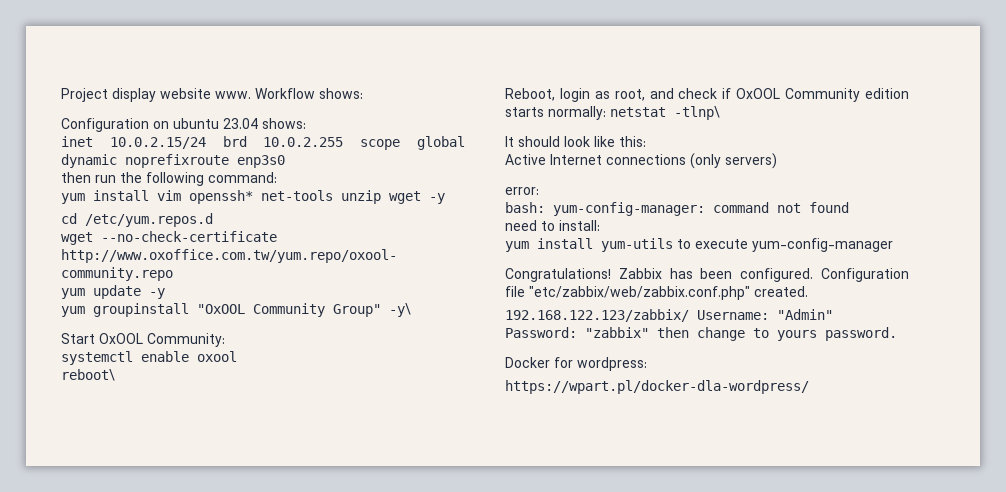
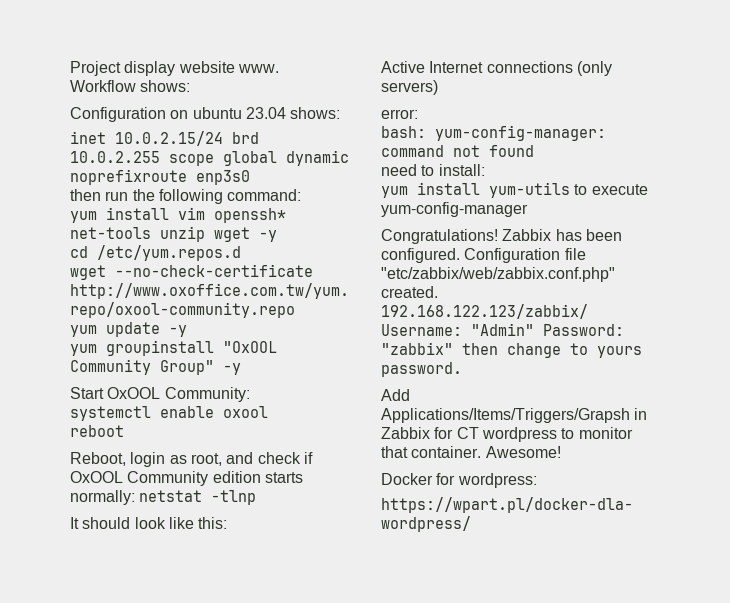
- yum groupinstall "OxOOL Community Group" -y\
+ yum groupinstall "OxOOL Community Group" -y
- reboot\
+ reboot
- Reboot, login as root, and check if OxOOL Community edition starts normally: netstat -tlnp\
+ Reboot, login as root, and check if OxOOL Community edition starts normally: netstat -tlnp
+ Add Applications/Items/Triggers/Grapsh in Zabbix for CT wordpress to monitor that container. Awesome!

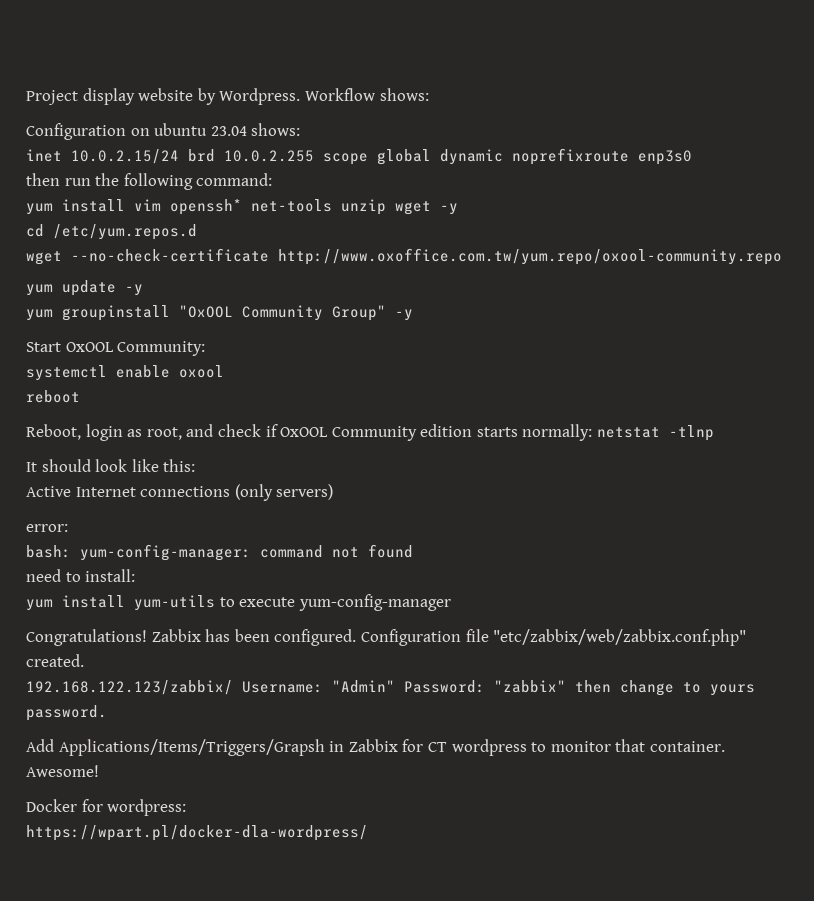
- Project display website www.
+ Project display website by Wordpress.

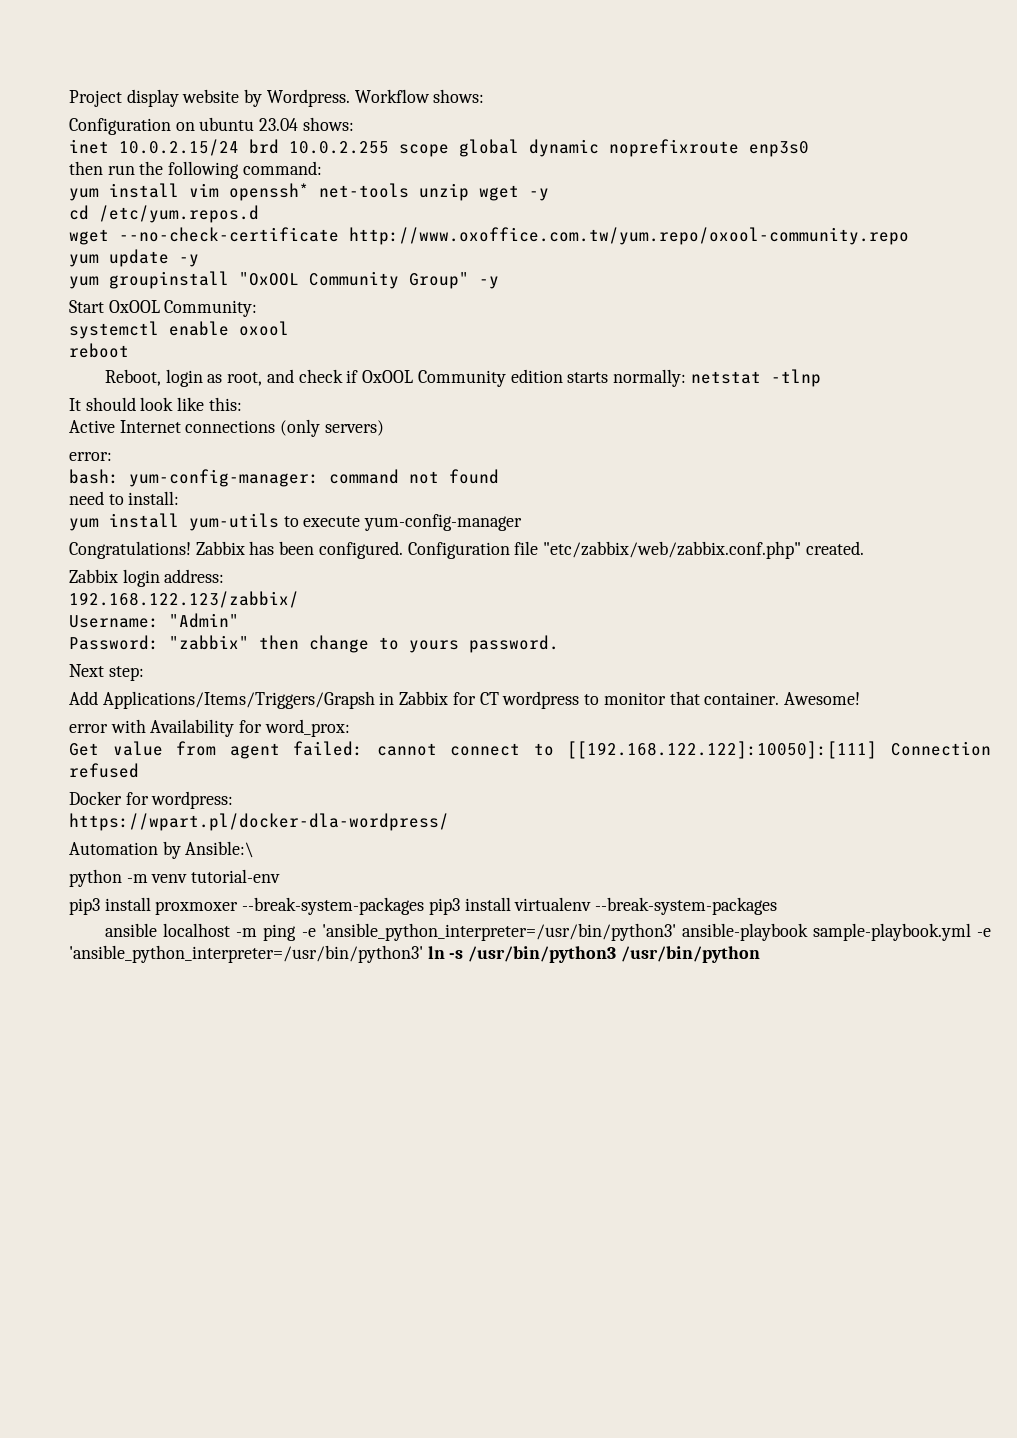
+ Zabbix login address:
- 192.168.122.123/zabbix/ Username: "Admin" Password: "zabbix" then change to yours password.
+ 192.168.122.123/zabbix/
+ Username: "Admin"
+ Password: "zabbix" then change to yours password.
+ Next step:
+ error with Availability for word_prox:
+ Get value from agent failed: cannot connect to [[192.168.122.122]:10050]:[111] Connection refused
  Docker for wordpress:
  https://wpart.pl/docker-dla-wordpress/
+ Automation by Ansible:\
+ python -m venv tutorial-env
+ pip3 install proxmoxer --break-system-packages pip3 install virtualenv --break-system-packages
+ ansible localhost -m ping -e 'ansible_python_interpreter=/usr/bin/python3' ansible-playbook sample-playbook.yml -e 'ansible_python_interpreter=/usr/bin/python3' ln -s /usr/bin/python3 /usr/bin/python

